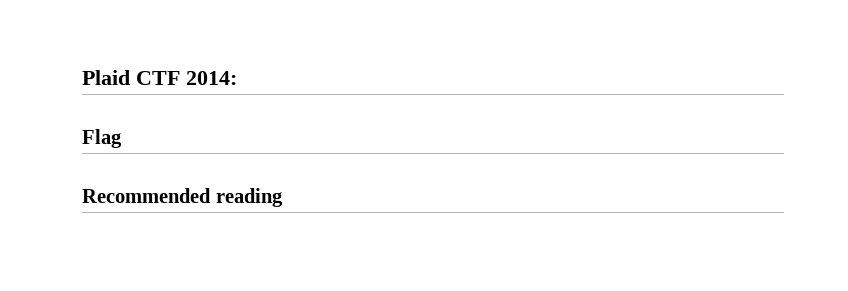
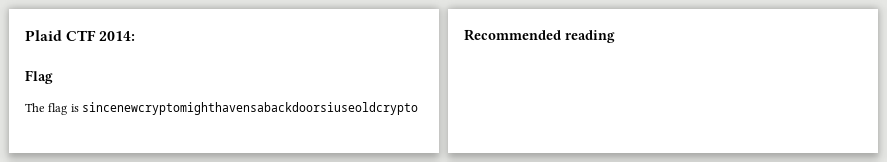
+ The flag is sincenewcryptomighthavensabackdoorsiuseoldcrypto

